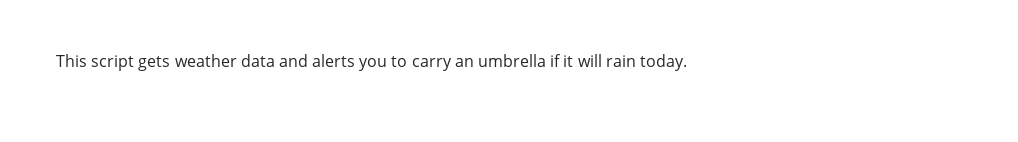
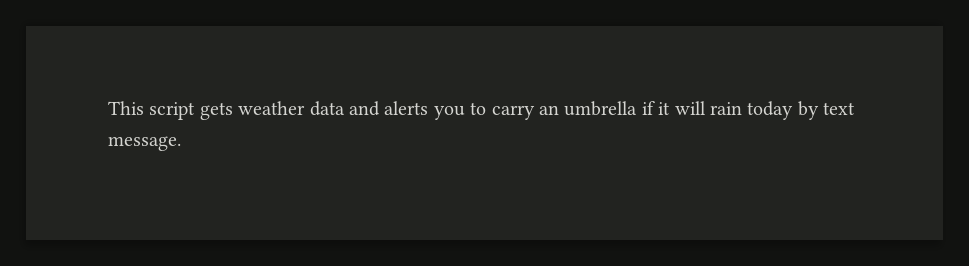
- This script gets weather data and alerts you to carry an umbrella if it will rain today.
+ This script gets weather data and alerts you to carry an umbrella if it will rain today by text message.

